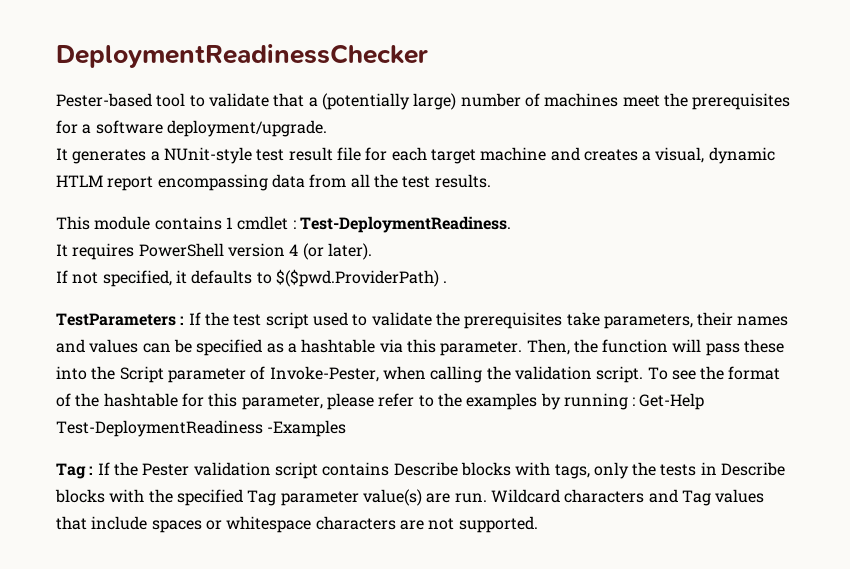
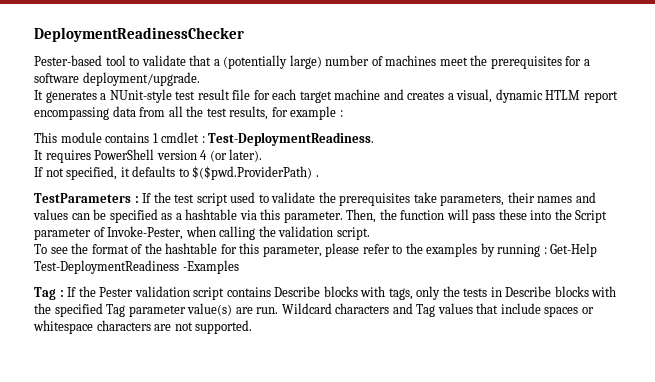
- It generates a NUnit-style test result file for each target machine and creates a visual, dynamic HTLM report encompassing data from all the test results.
+ It generates a NUnit-style test result file for each target machine and creates a visual, dynamic HTLM report encompassing data from all the test results, for example :
- Then, the function will pass these into the Script parameter of Invoke-Pester, when calling the validation script. To see the format of the hashtable for this parameter, please refer to the examples by running : Get-Help Test-DeploymentReadiness -Examples
+ Then, the function will pass these into the Script parameter of Invoke-Pester, when calling the validation script.
+ To see the format of the hashtable for this parameter, please refer to the examples by running : Get-Help Test-DeploymentReadiness -Examples

